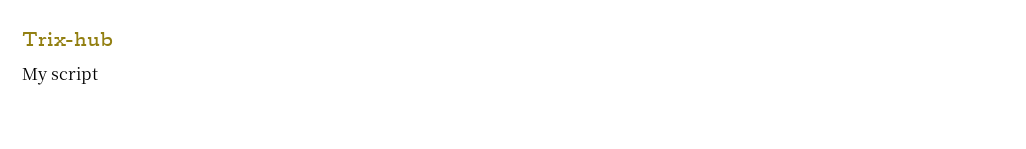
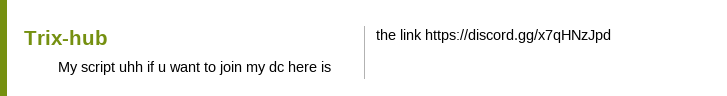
- My script
+ My script uhh if u want to join my dc here is the link https://discord.gg/x7qHNzJpd

